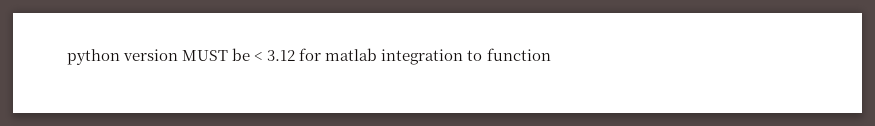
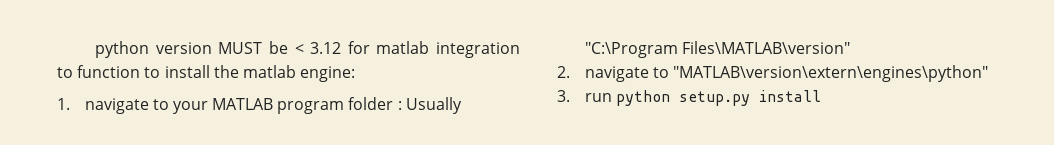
- python version MUST be < 3.12 for matlab integration to function
+ python version MUST be < 3.12 for matlab integration to function to install the matlab engine:
+ 1. navigate to your MATLAB program folder : Usually "C:\Program Files\MATLAB\version"
+ 2. navigate to "MATLAB\version\extern\engines\python"
+ 3. run python setup.py install

